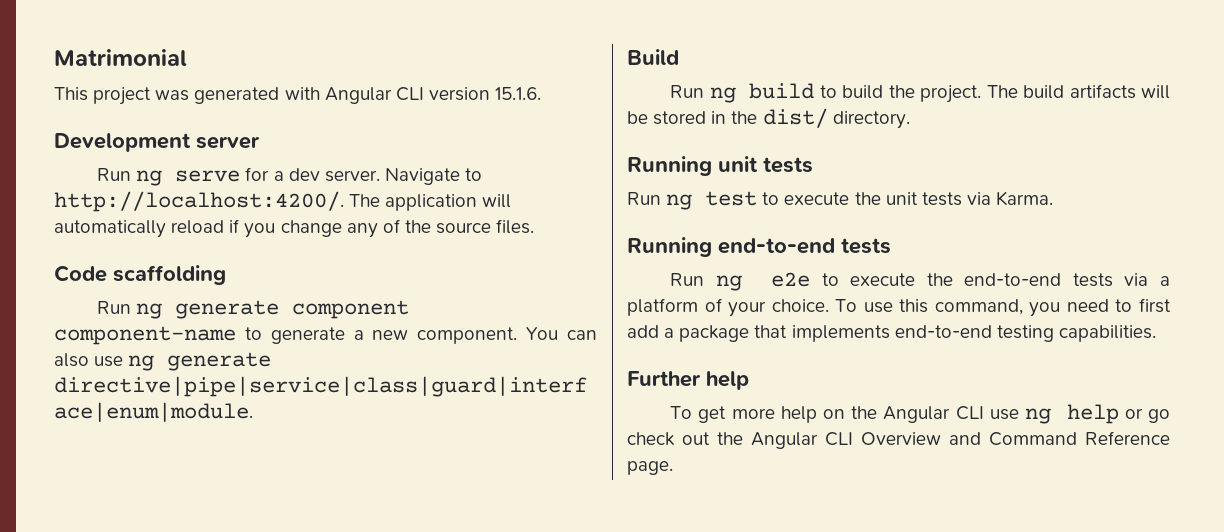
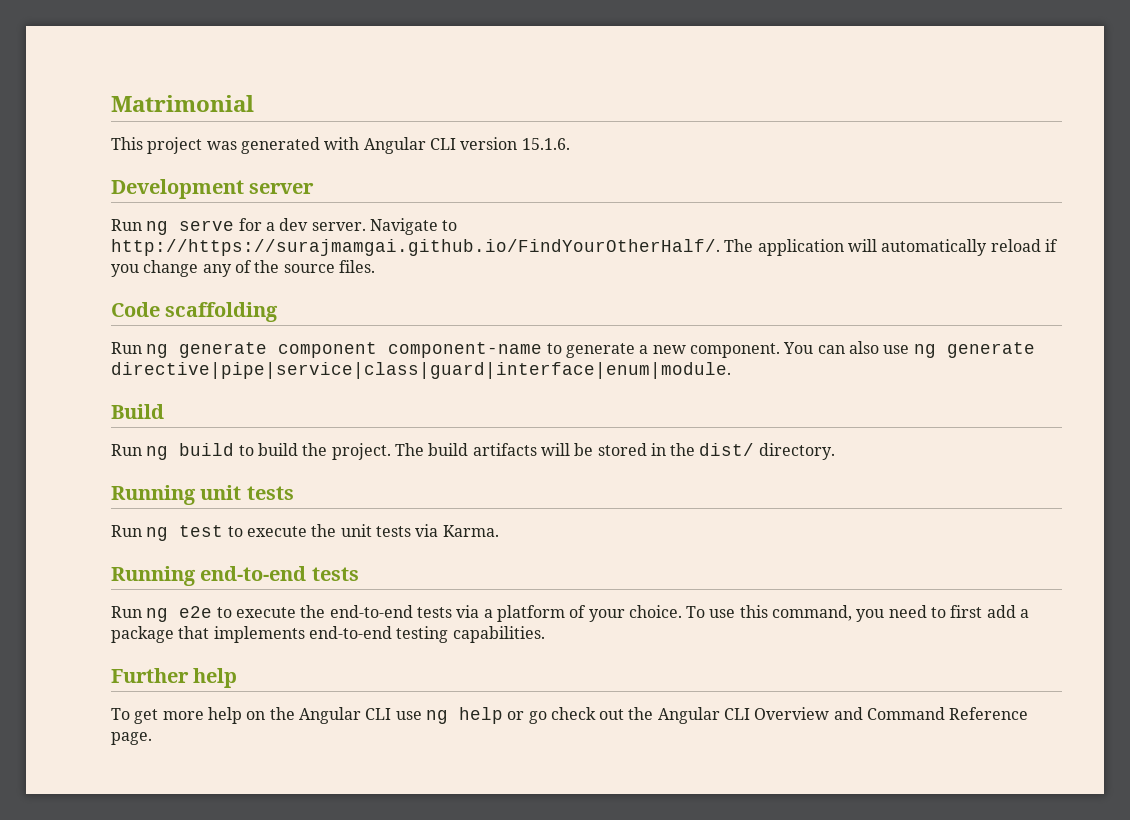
- Navigate to http://localhost:4200/. The application will automatically reload if you change any of the source files.
+ Navigate to http://https://surajmamgai.github.io/FindYourOtherHalf/. The application will automatically reload if you change any of the source files.

